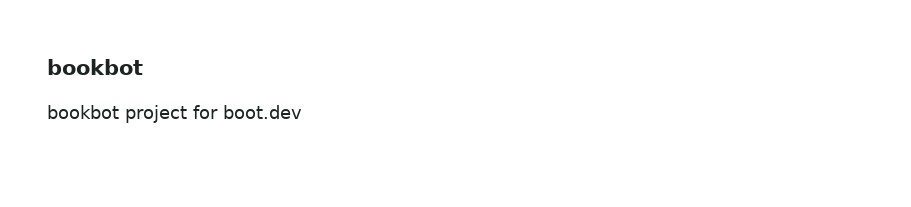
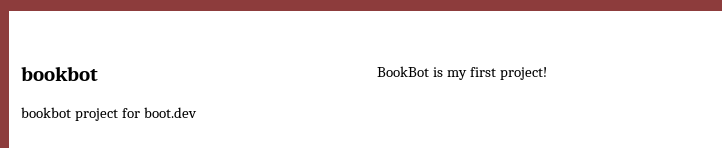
+ BookBot is my first project!

